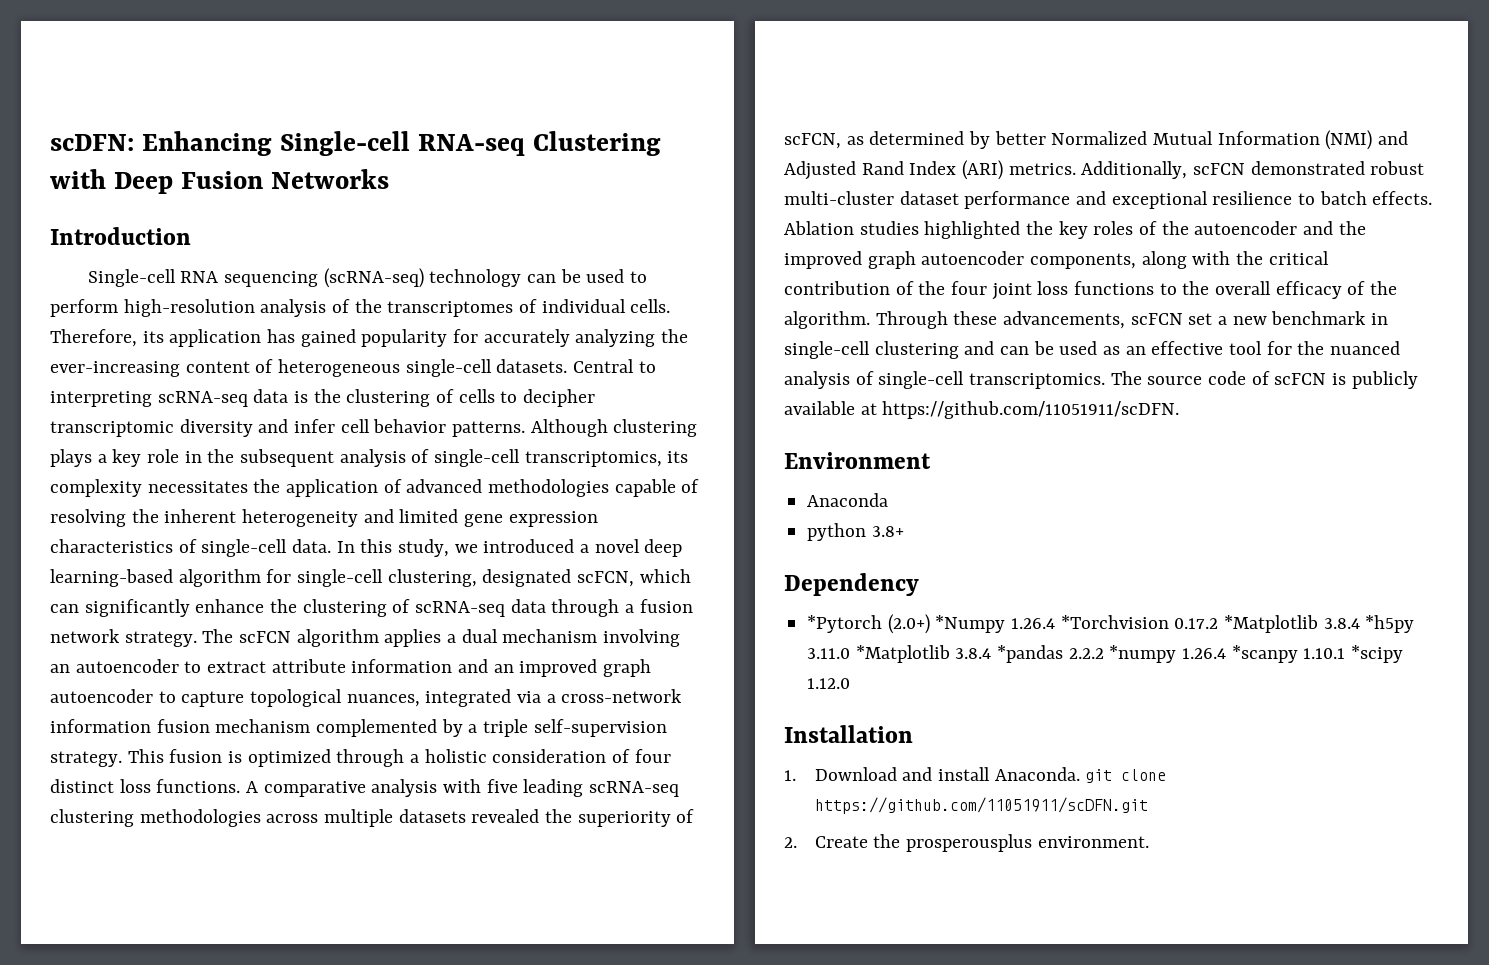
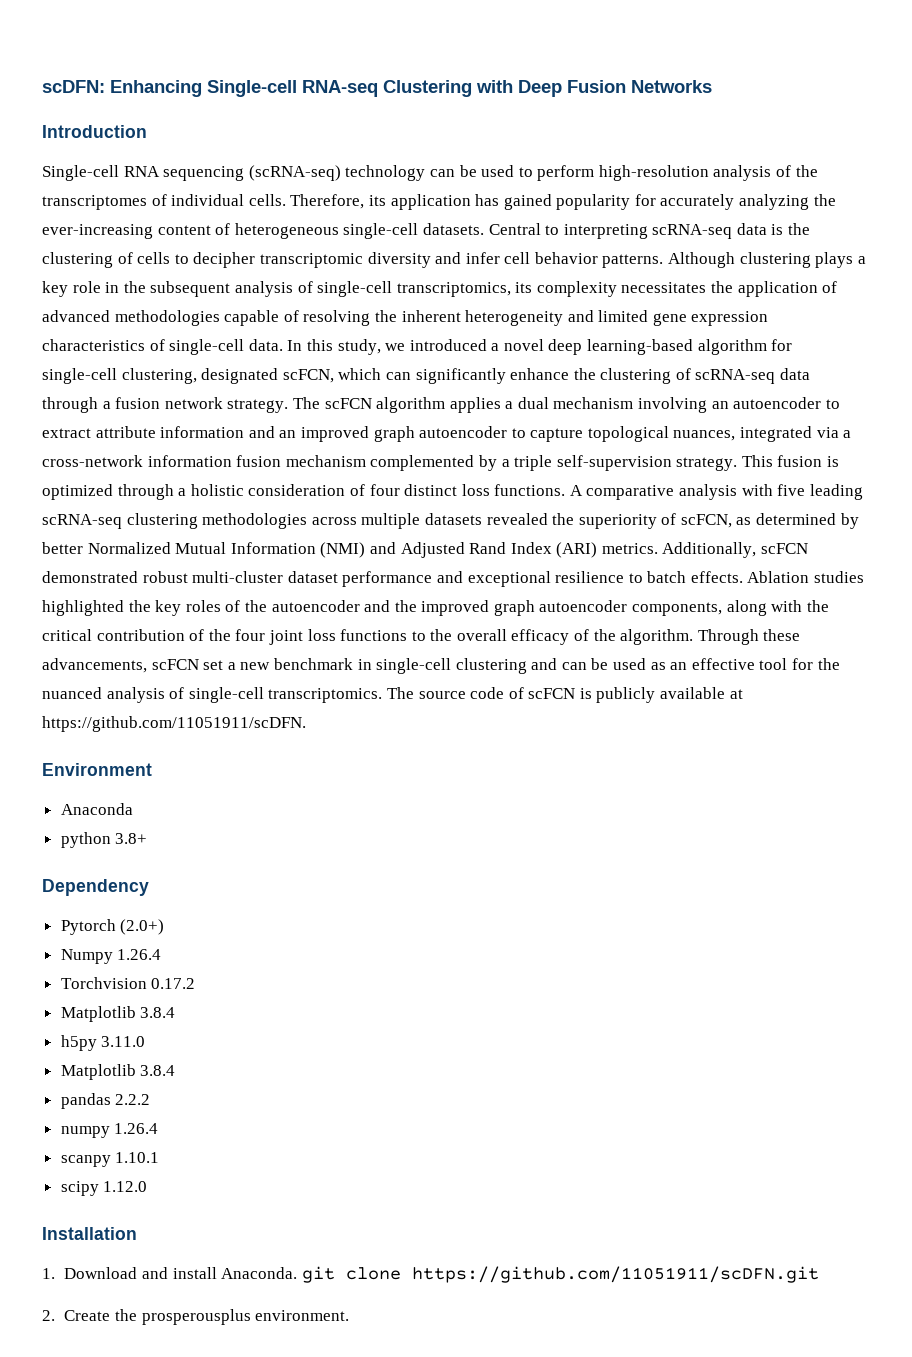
- *Pytorch (2.0+) *Numpy 1.26.4 *Torchvision 0.17.2 *Matplotlib 3.8.4 *h5py 3.11.0 *Matplotlib 3.8.4 *pandas 2.2.2 *numpy 1.26.4 *scanpy 1.10.1 *scipy 1.12.0
+ Pytorch (2.0+)
+ Numpy 1.26.4
+ Torchvision 0.17.2
+ Matplotlib 3.8.4
+ h5py 3.11.0
+ Matplotlib 3.8.4
+ pandas 2.2.2
+ numpy 1.26.4
+ scanpy 1.10.1
+ scipy 1.12.0

